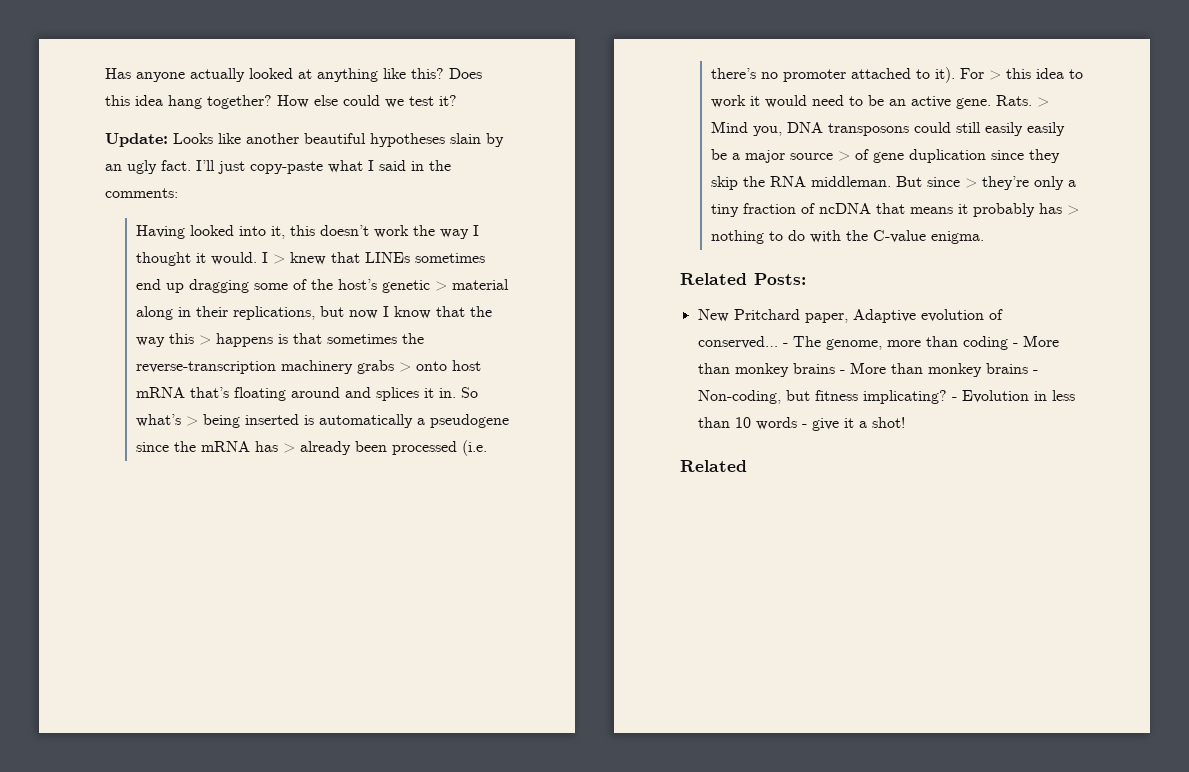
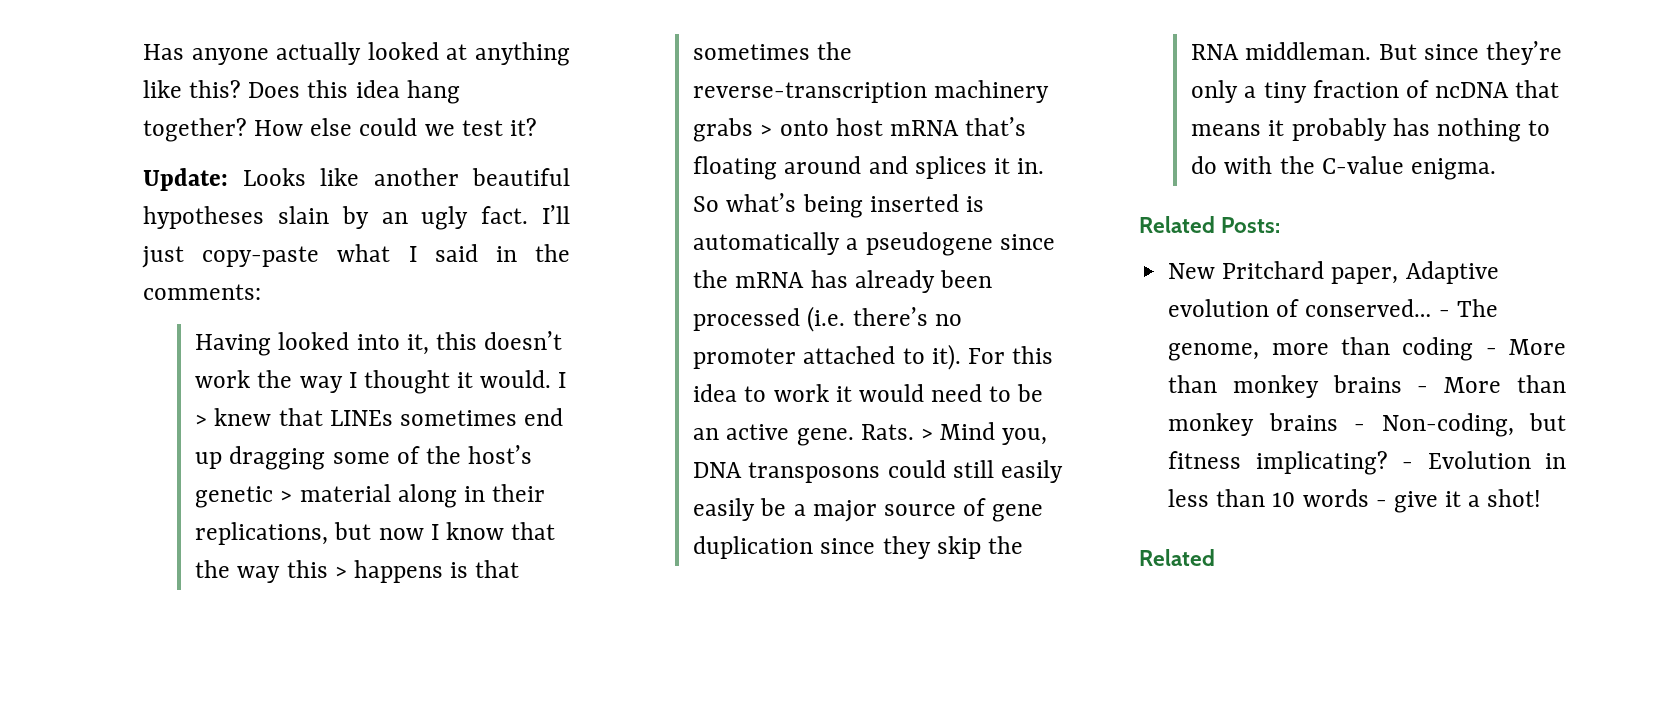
- So what’s > being inserted is automatically a pseudogene since the mRNA has > already been processed (i.e. there’s no promoter attached to it).
+ So what’s being inserted is automatically a pseudogene since the mRNA has already been processed (i.e. there’s no promoter attached to it).
- For > this idea to work it would need to be an active gene.
+ For this idea to work it would need to be an active gene.
- > Mind you, DNA transposons could still easily easily be a major source > of gene duplication since they skip the RNA middleman.
+ > Mind you, DNA transposons could still easily easily be a major source of gene duplication since they skip the RNA middleman.
- But since > they’re only a tiny fraction of ncDNA that means it probably has > nothing to do with the C-value enigma.
+ But since they’re only a tiny fraction of ncDNA that means it probably has nothing to do with the C-value enigma.

